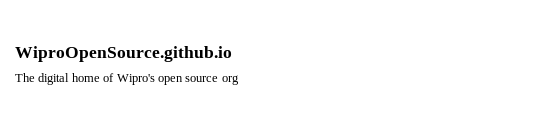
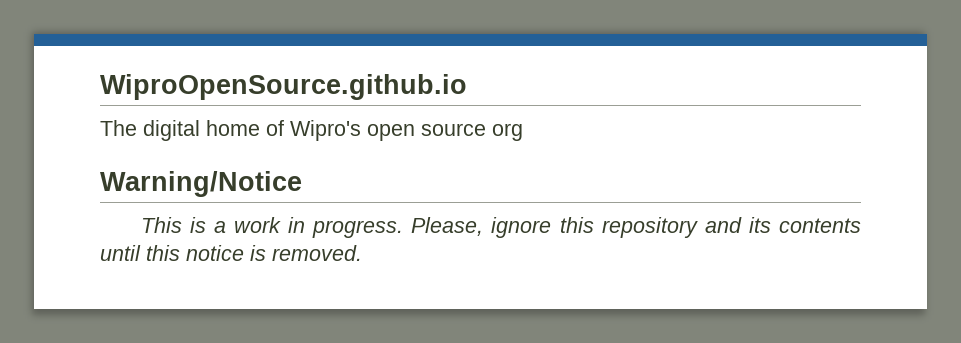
+ Warning/Notice
+ This is a work in progress. Please, ignore this repository and its contents until this notice is removed.

